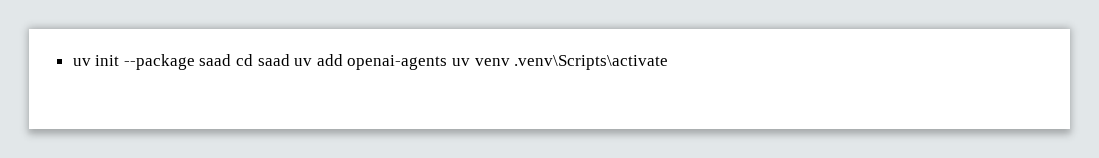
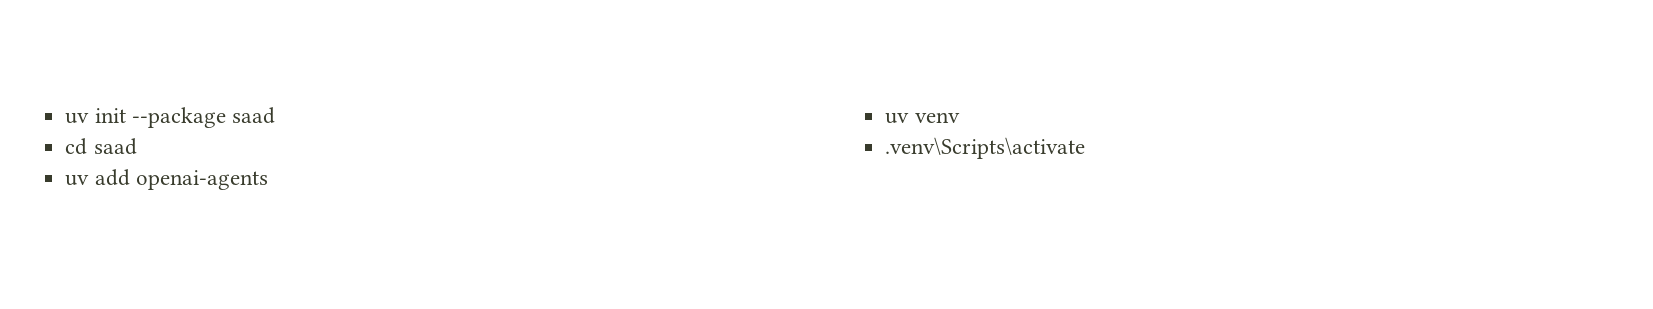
- uv init --package saad cd saad uv add openai-agents uv venv .venv\Scripts\activate
+ uv init --package saad
+ cd saad
+ uv add openai-agents
+ uv venv
+ .venv\Scripts\activate

